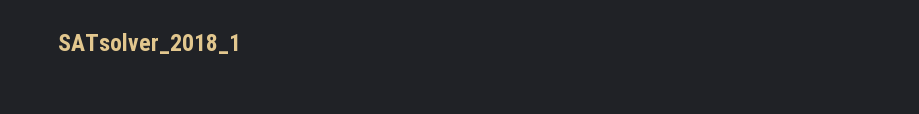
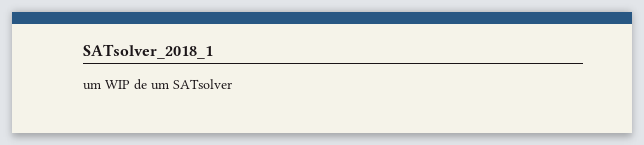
+ um WIP de um SATsolver

